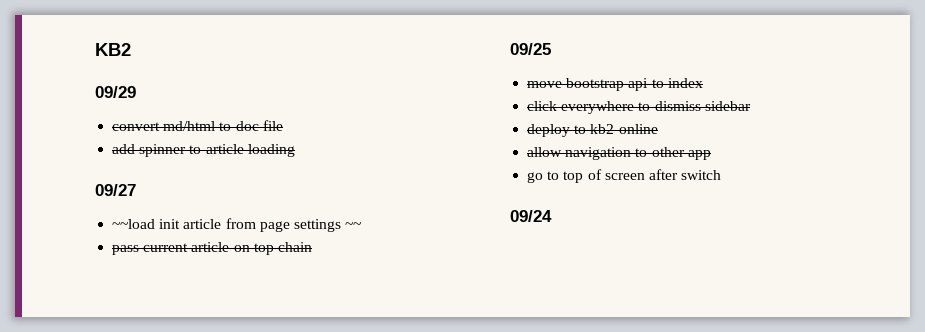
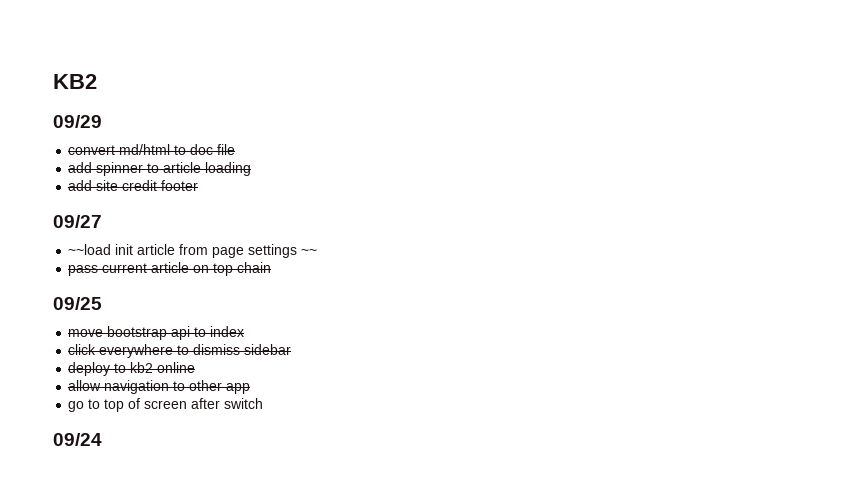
+ add site credit footer

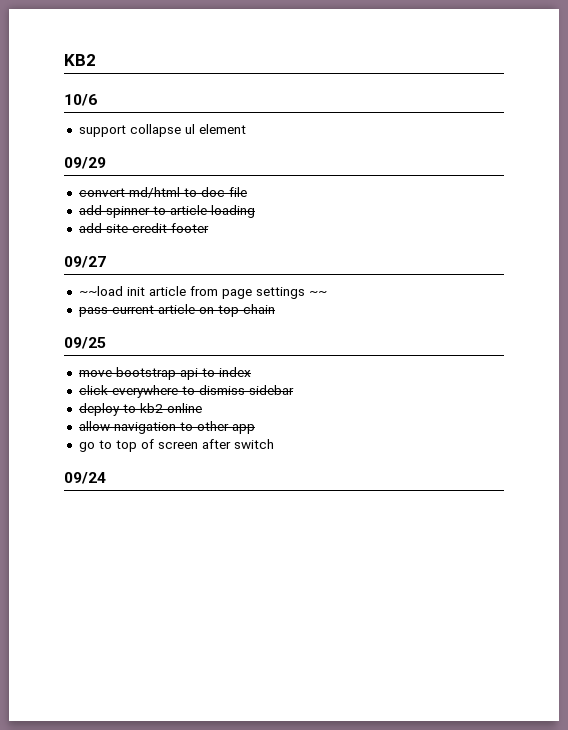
+ 10/6
+ support collapse ul element

